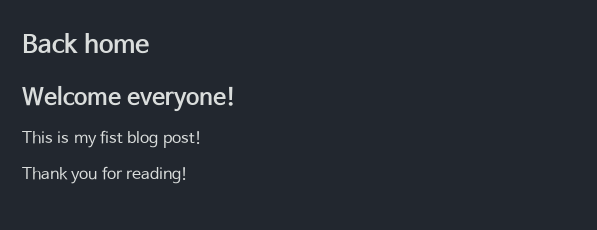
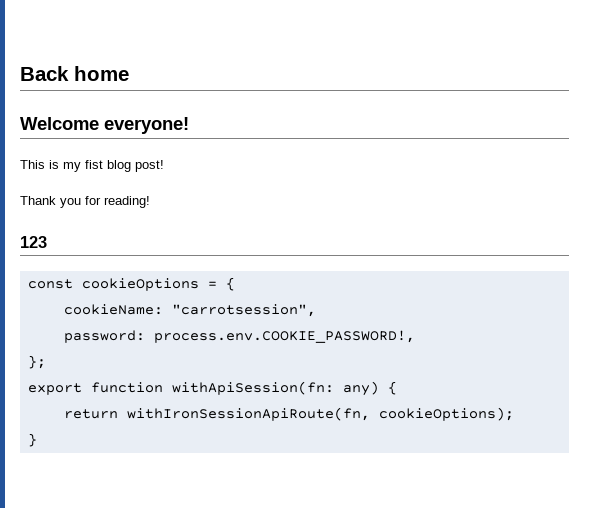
+ 123
+ const cookieOptions = {
+ cookieName: "carrotsession",
+ password: process.env.COOKIE_PASSWORD!,
+ };
+ export function withApiSession(fn: any) {
+ return withIronSessionApiRoute(fn, cookieOptions);
+ }

